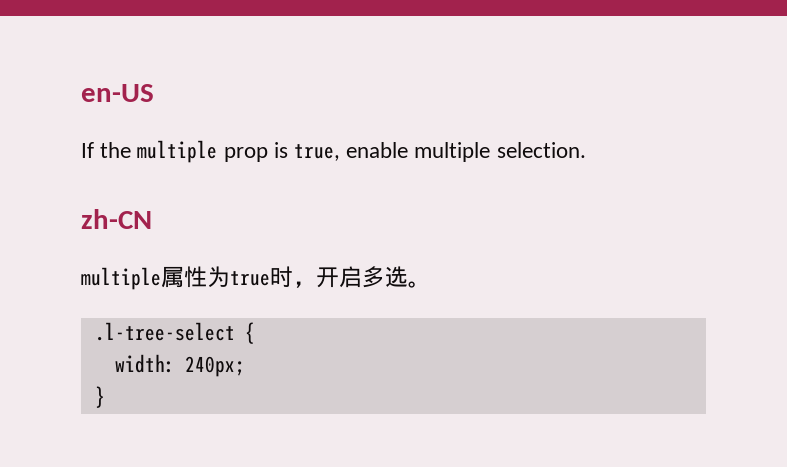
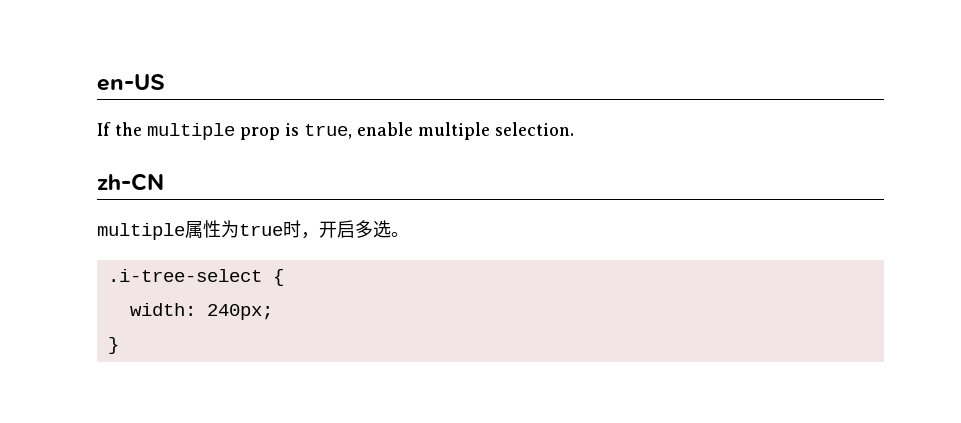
- .l-tree-select {
+ .i-tree-select {

